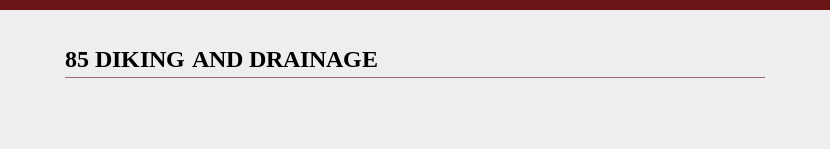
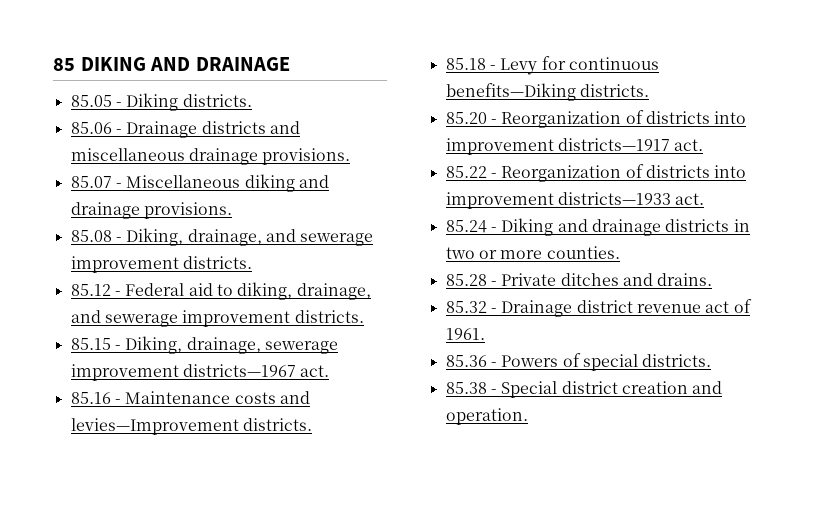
+ 85.05 - Diking districts.
+ 85.06 - Drainage districts and miscellaneous drainage provisions.
+ 85.07 - Miscellaneous diking and drainage provisions.
+ 85.08 - Diking, drainage, and sewerage improvement districts.
+ 85.12 - Federal aid to diking, drainage, and sewerage improvement districts.
+ 85.15 - Diking, drainage, sewerage improvement districts—1967 act.
+ 85.16 - Maintenance costs and levies—Improvement districts.
+ 85.18 - Levy for continuous benefits—Diking districts.
+ 85.20 - Reorganization of districts into improvement districts—1917 act.
+ 85.22 - Reorganization of districts into improvement districts—1933 act.
+ 85.24 - Diking and drainage districts in two or more counties.
+ 85.28 - Private ditches and drains.
+ 85.32 - Drainage district revenue act of 1961.
+ 85.36 - Powers of special districts.
+ 85.38 - Special district creation and operation.

